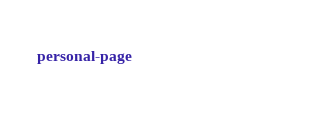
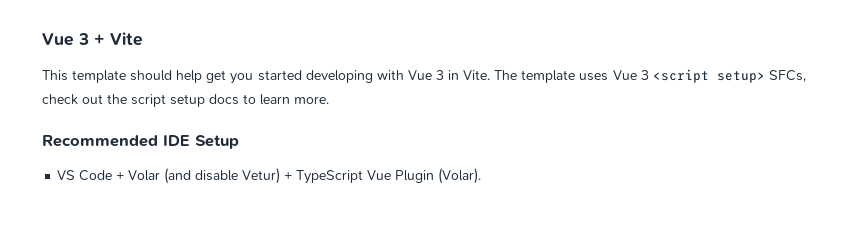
- personal-page
+ Vue 3 + Vite
+ This template should help get you started developing with Vue 3 in Vite. The template uses Vue 3 <script setup> SFCs, check out the script setup docs to learn more.
+ Recommended IDE Setup
+ VS Code + Volar (and disable Vetur) + TypeScript Vue Plugin (Volar).

